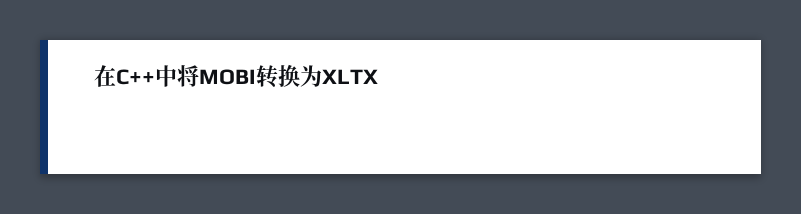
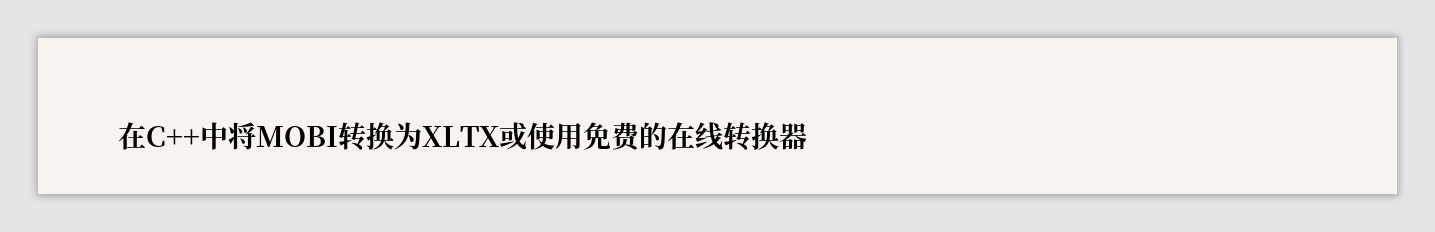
- 在C++中将MOBI转换为XLTX
+ 在C++中将MOBI转换为XLTX或使用免费的在线转换器

